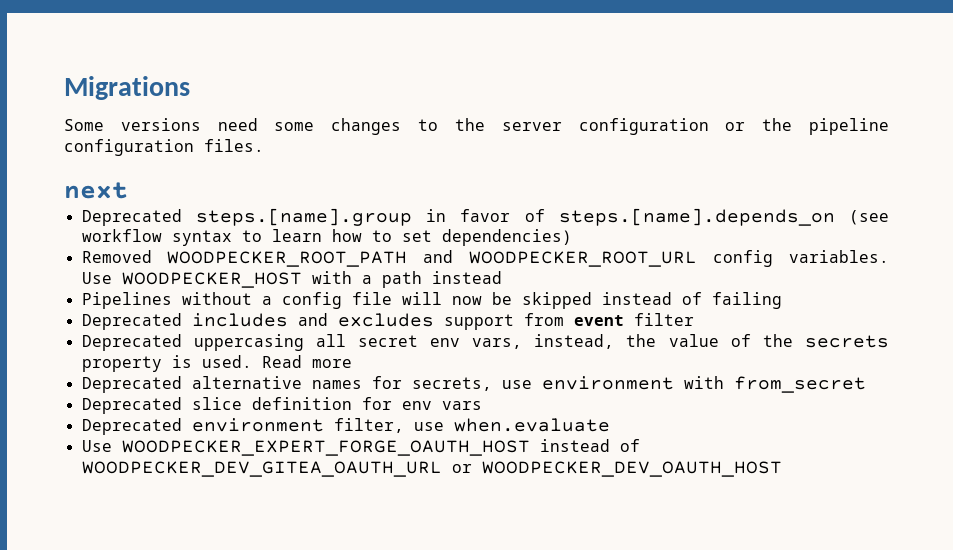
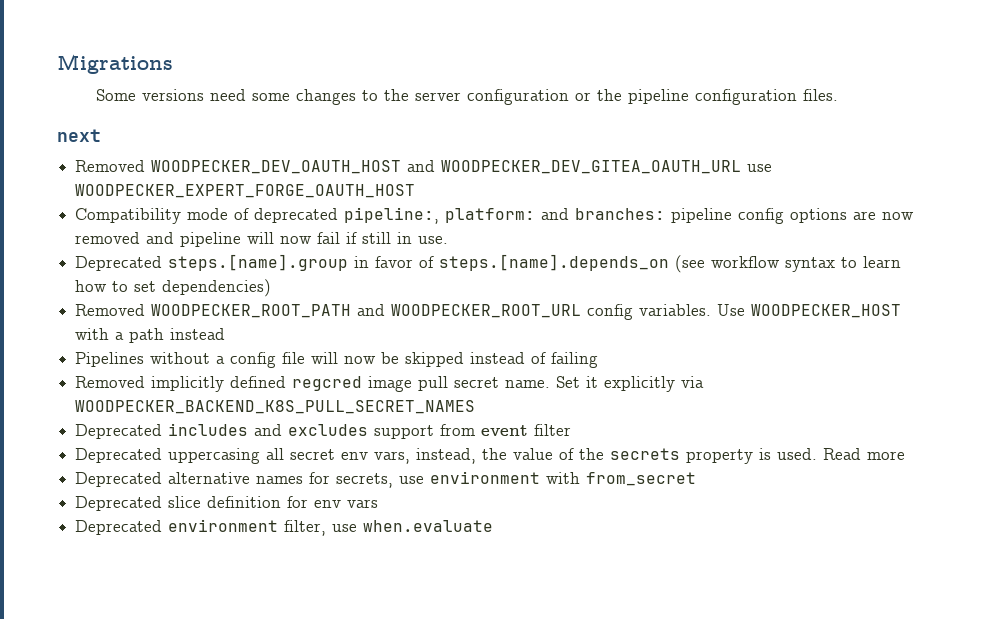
+ Removed WOODPECKER_DEV_OAUTH_HOST and WOODPECKER_DEV_GITEA_OAUTH_URL use WOODPECKER_EXPERT_FORGE_OAUTH_HOST
+ Compatibility mode of deprecated pipeline:, platform: and branches: pipeline config options are now removed and pipeline will now fail if still in use.
+ Removed implicitly defined regcred image pull secret name. Set it explicitly via WOODPECKER_BACKEND_K8S_PULL_SECRET_NAMES
- Use WOODPECKER_EXPERT_FORGE_OAUTH_HOST instead of WOODPECKER_DEV_GITEA_OAUTH_URL or WOODPECKER_DEV_OAUTH_HOST

